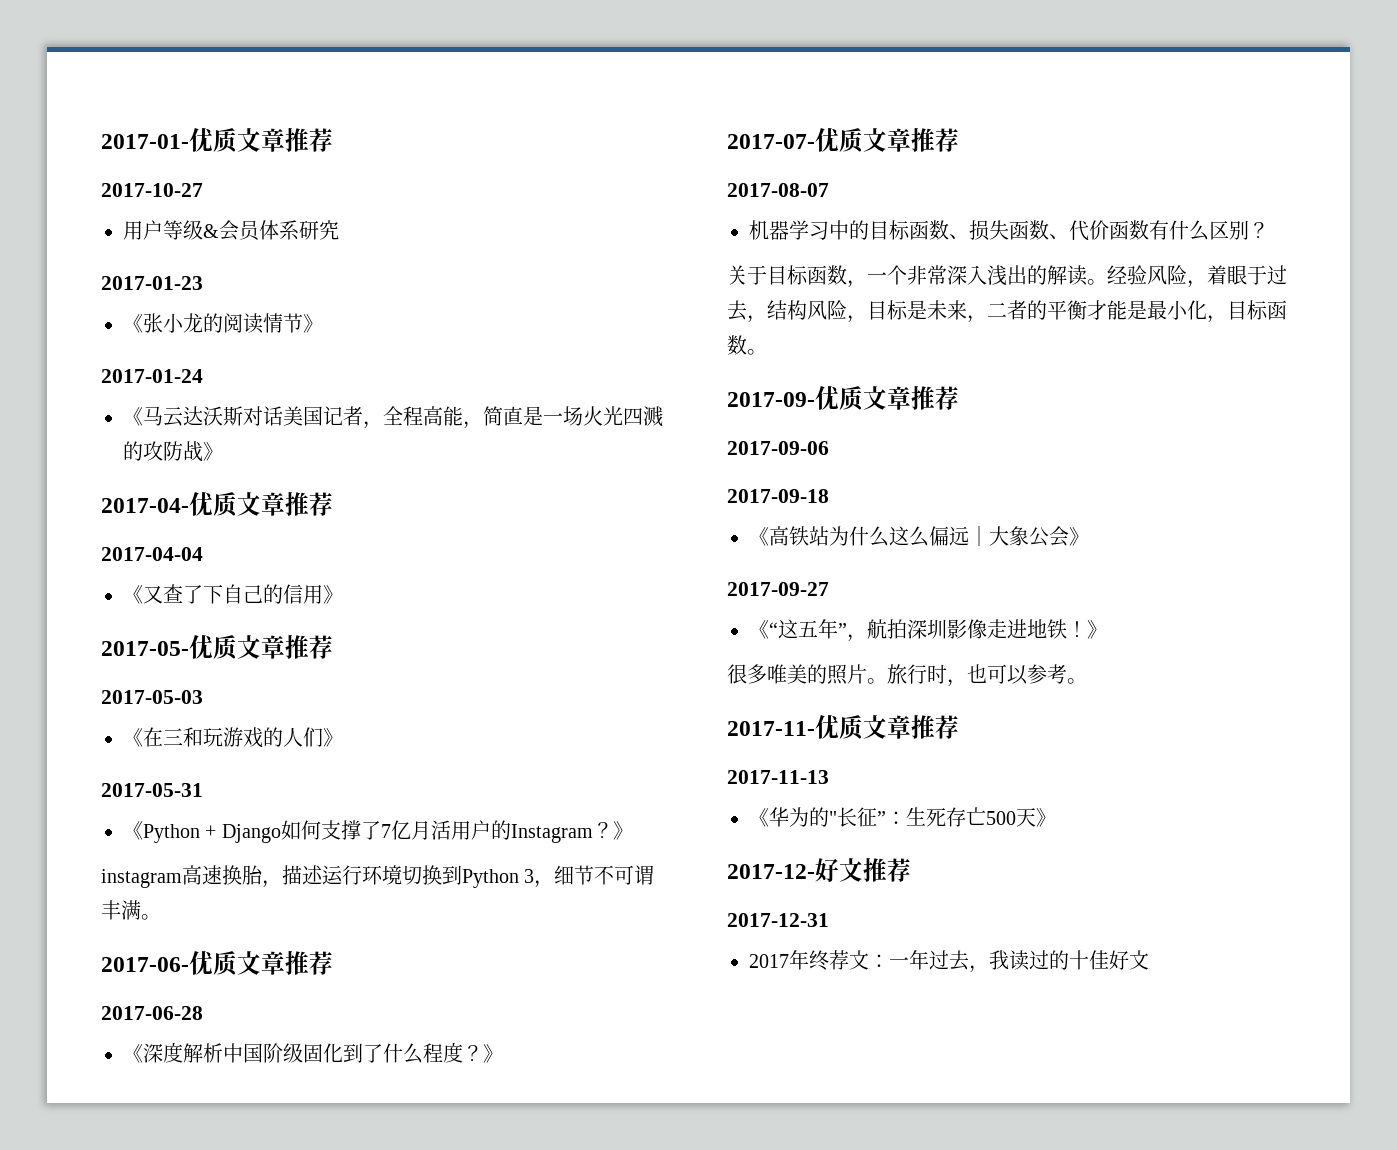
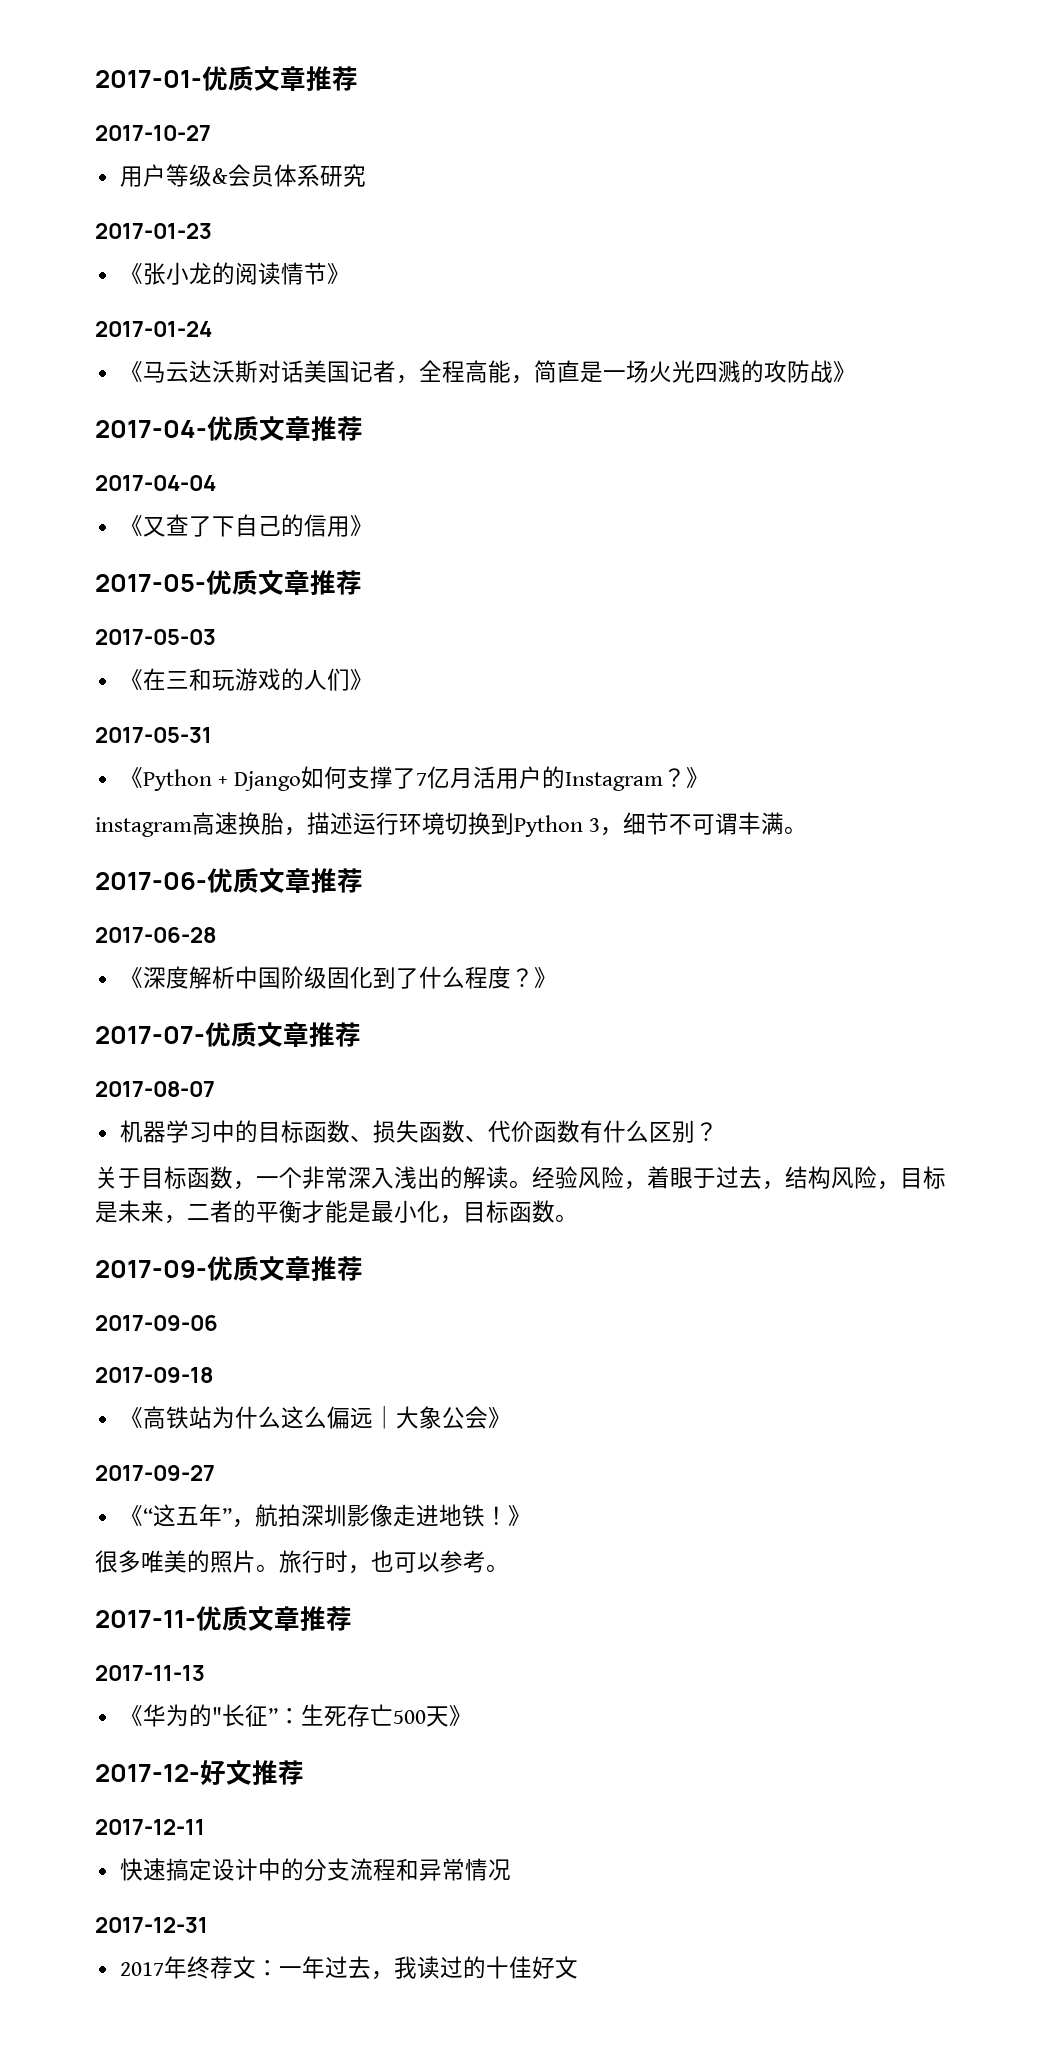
+ 2017-12-11
+ 快速搞定设计中的分支流程和异常情况

